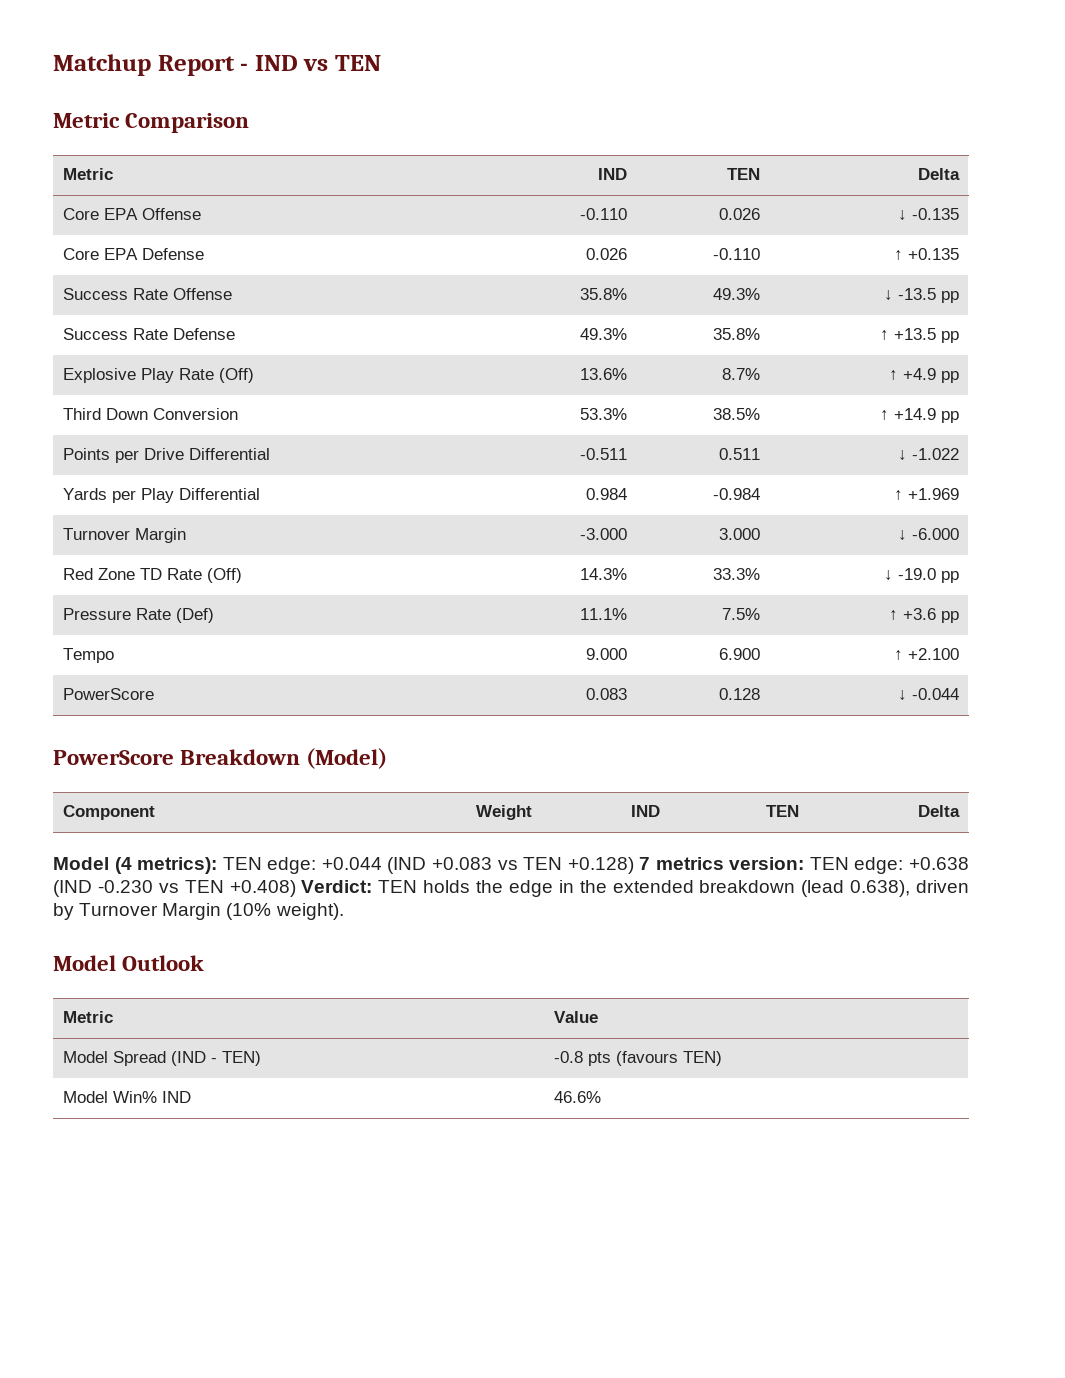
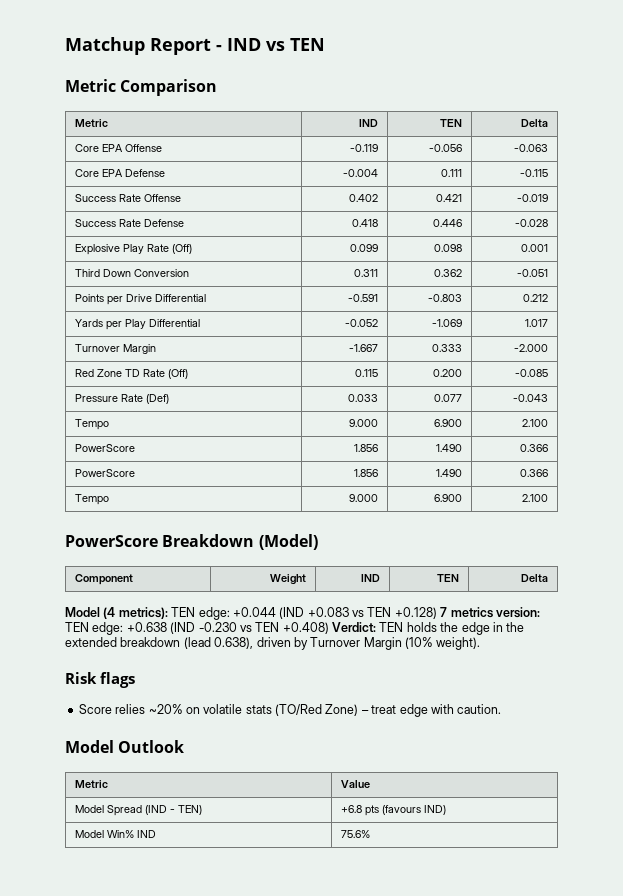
- Core EPA Offense | -0.110 | 0.026 | ↓ -0.135
+ Core EPA Offense | -0.119 | -0.056 | -0.063
- Core EPA Defense | 0.026 | -0.110 | ↑ +0.135
+ Core EPA Defense | -0.004 | 0.111 | -0.115
- Success Rate Offense | 35.8% | 49.3% | ↓ -13.5 pp
- Success Rate Defense | 49.3% | 35.8% | ↑ +13.5 pp
- Explosive Play Rate (Off) | 13.6% | 8.7% | ↑ +4.9 pp
- Third Down Conversion | 53.3% | 38.5% | ↑ +14.9 pp
+ Success Rate Offense | 0.402 | 0.421 | -0.019
+ Success Rate Defense | 0.418 | 0.446 | -0.028
+ Explosive Play Rate (Off) | 0.099 | 0.098 | 0.001
+ Third Down Conversion | 0.311 | 0.362 | -0.051
- Points per Drive Differential | -0.511 | 0.511 | ↓ -1.022
+ Points per Drive Differential | -0.591 | -0.803 | 0.212
- Yards per Play Differential | 0.984 | -0.984 | ↑ +1.969
- Turnover Margin | -3.000 | 3.000 | ↓ -6.000
+ Yards per Play Differential | -0.052 | -1.069 | 1.017
+ Turnover Margin | -1.667 | 0.333 | -2.000
- Red Zone TD Rate (Off) | 14.3% | 33.3% | ↓ -19.0 pp
- Pressure Rate (Def) | 11.1% | 7.5% | ↑ +3.6 pp
- Tempo | 9.000 | 6.900 | ↑ +2.100
- PowerScore | 0.083 | 0.128 | ↓ -0.044
+ Red Zone TD Rate (Off) | 0.115 | 0.200 | -0.085
+ Pressure Rate (Def) | 0.033 | 0.077 | -0.043
+ Tempo | 9.000 | 6.900 | 2.100
+ PowerScore | 1.856 | 1.490 | 0.366
+ PowerScore | 1.856 | 1.490 | 0.366
+ Tempo | 9.000 | 6.900 | 2.100
+ Risk flags
+ Score relies ~20% on volatile stats (TO/Red Zone) – treat edge with caution.
- Model Spread (IND - TEN) | -0.8 pts (favours TEN)
+ Model Spread (IND - TEN) | +6.8 pts (favours IND)
- Model Win% IND | 46.6%
+ Model Win% IND | 75.6%

